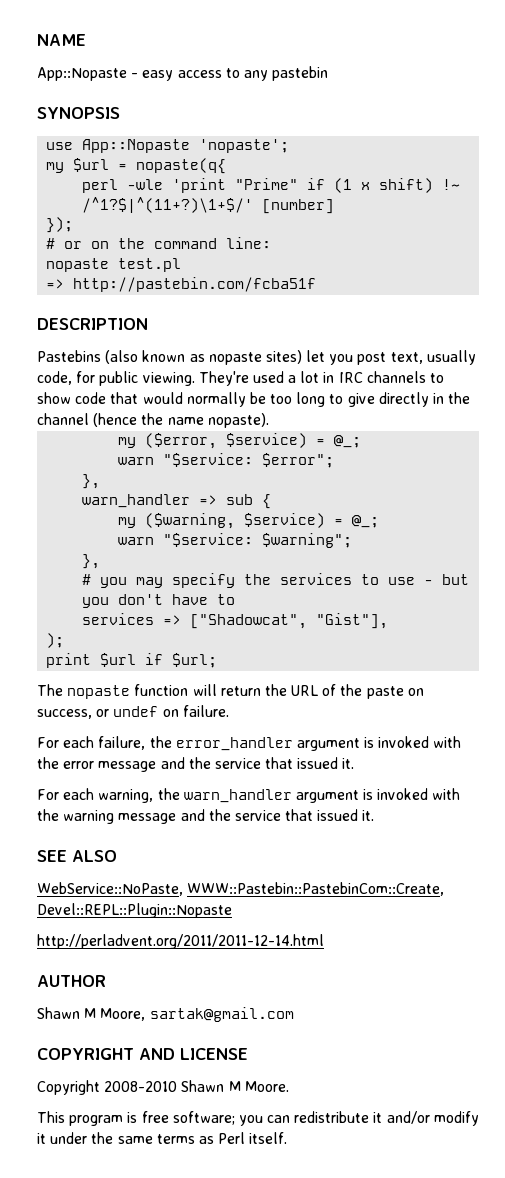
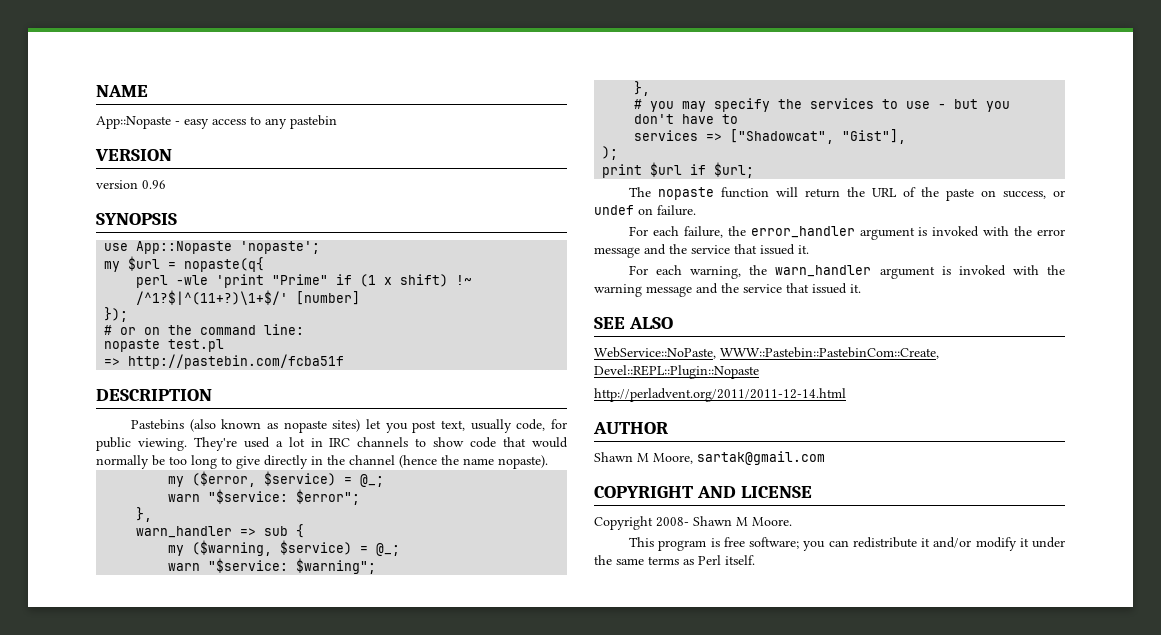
+ VERSION
+ version 0.96
- Copyright 2008-2010 Shawn M Moore.
+ Copyright 2008- Shawn M Moore.

